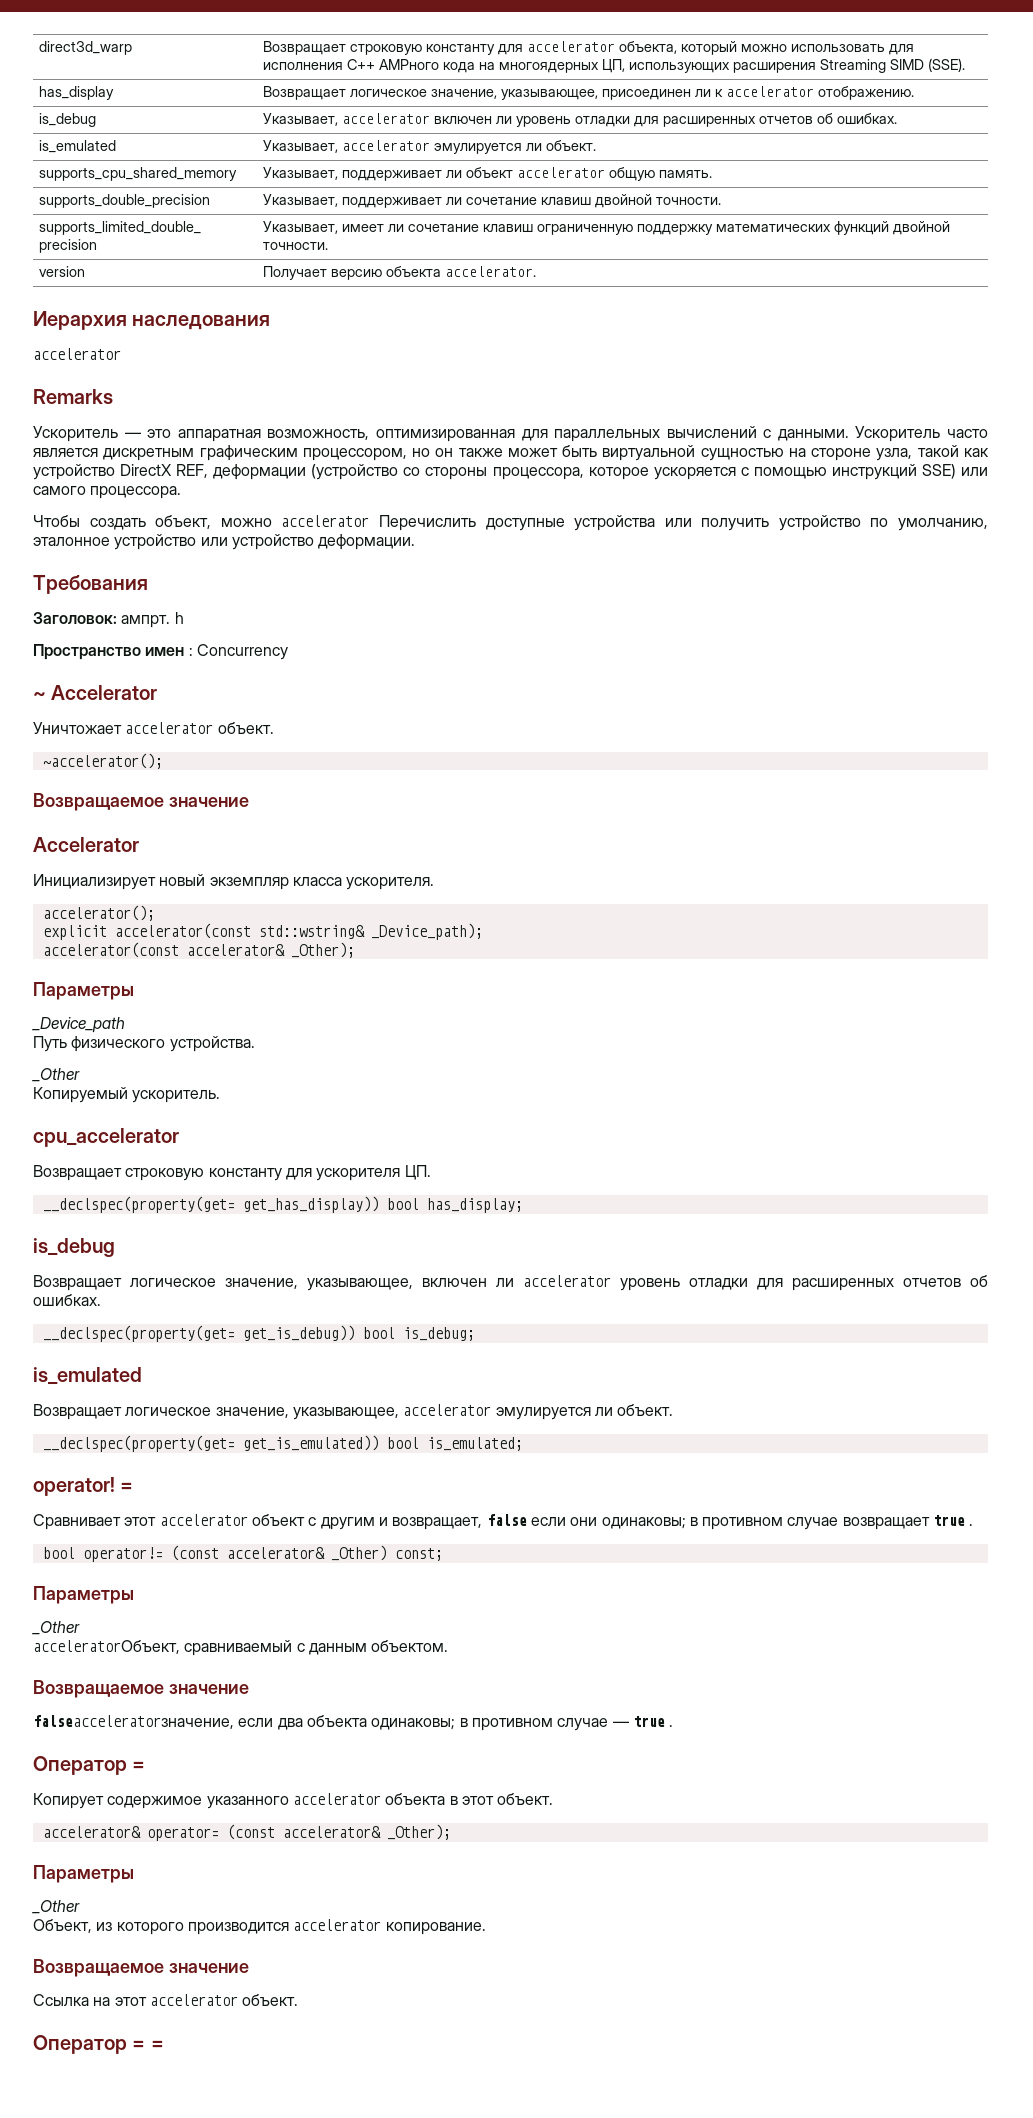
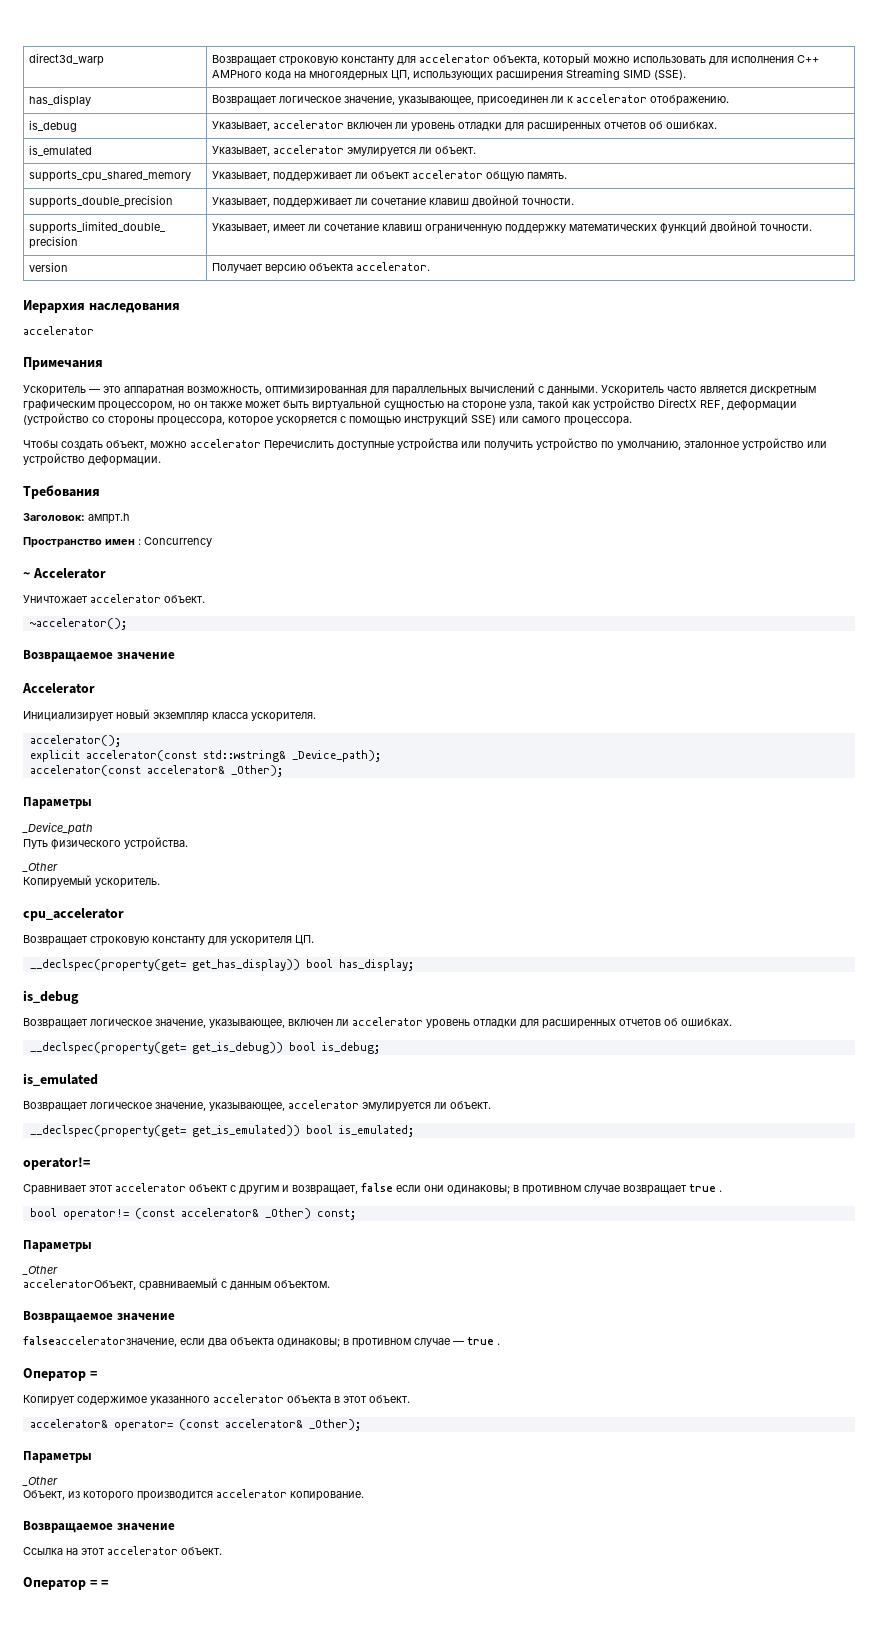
- Remarks
+ Примечания
- Заголовок: ампрт. h
+ Заголовок: ампрт.h
  __declspec(property(get= get_is_emulated)) bool is_emulated;
- operator! =
+ operator!=

